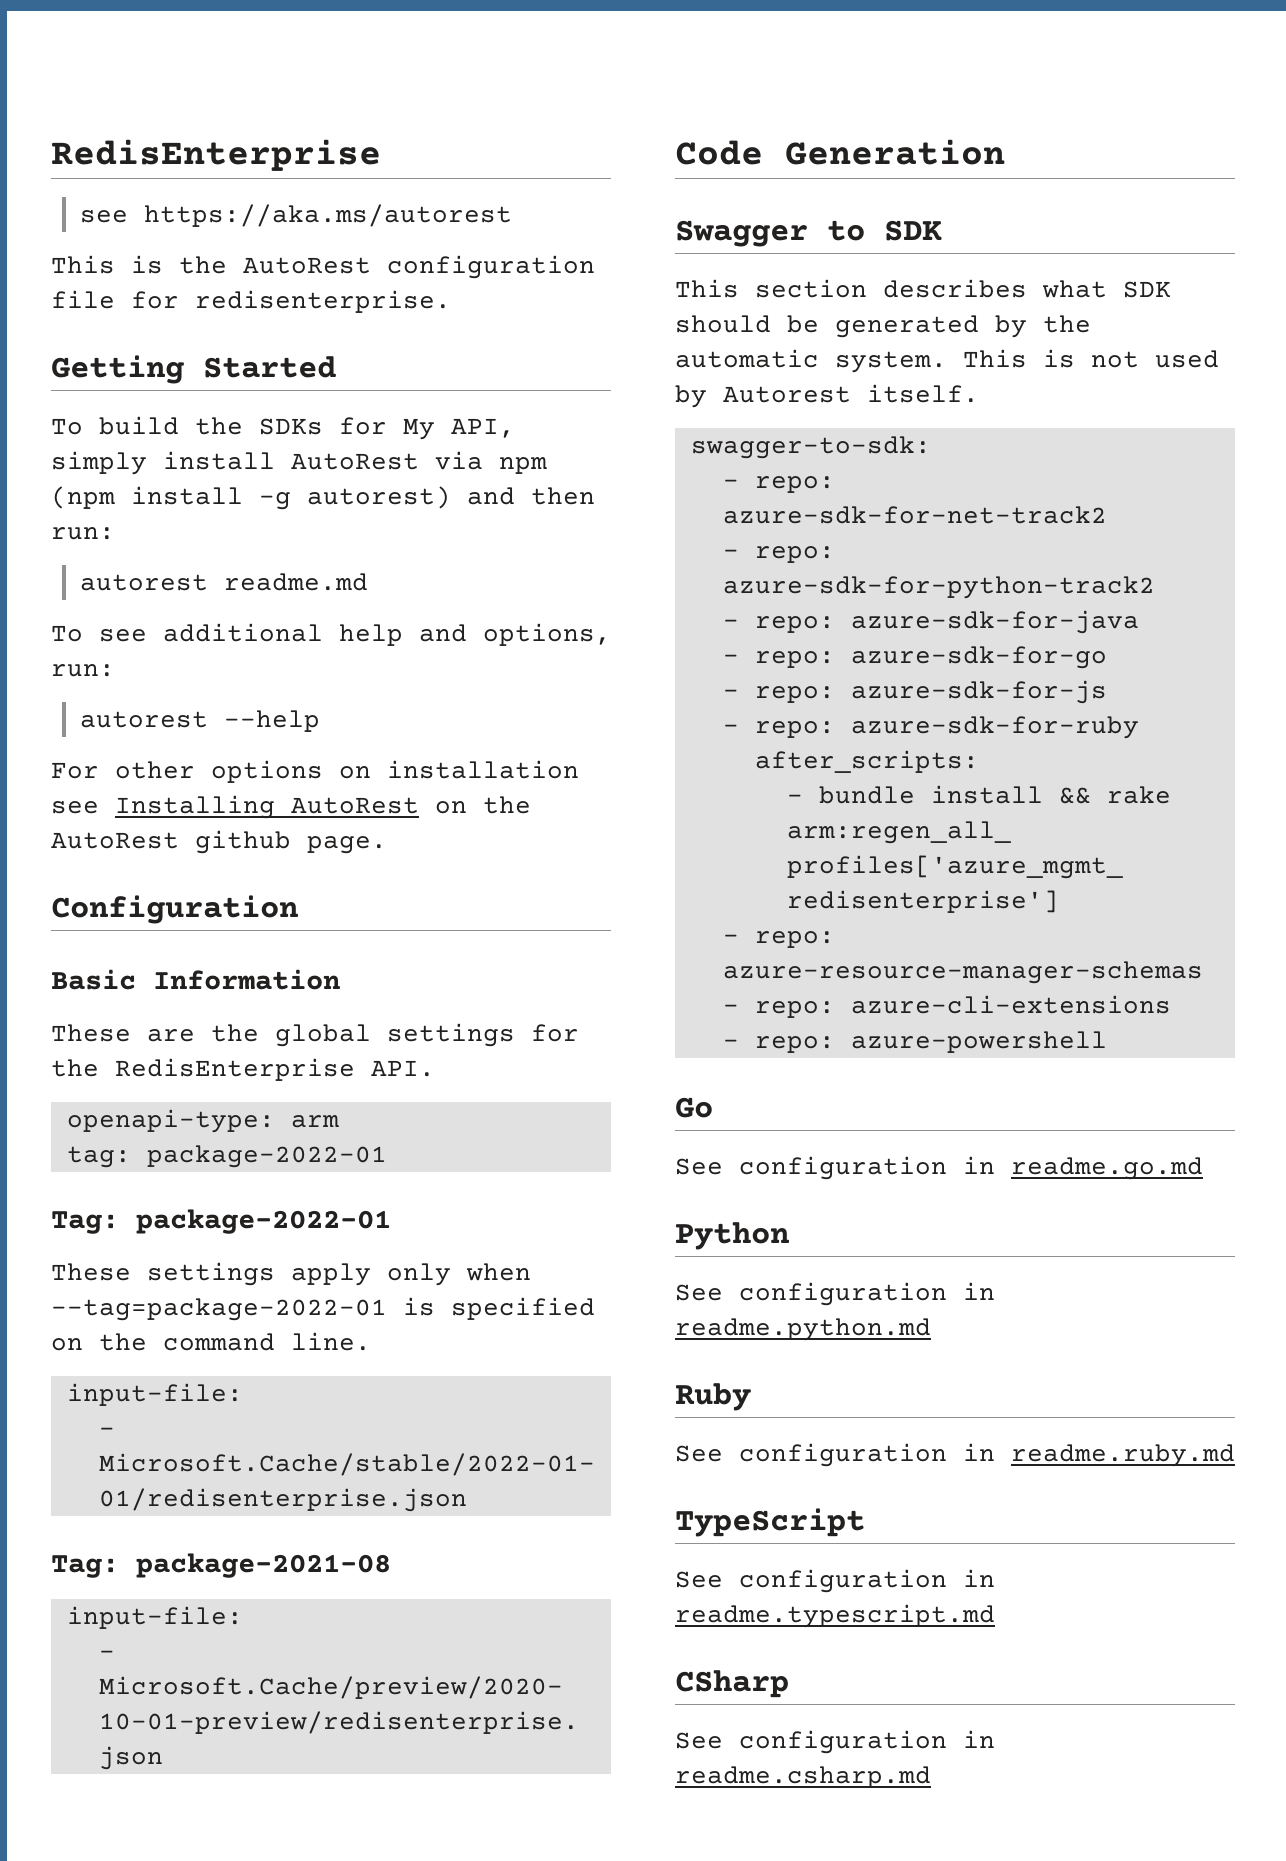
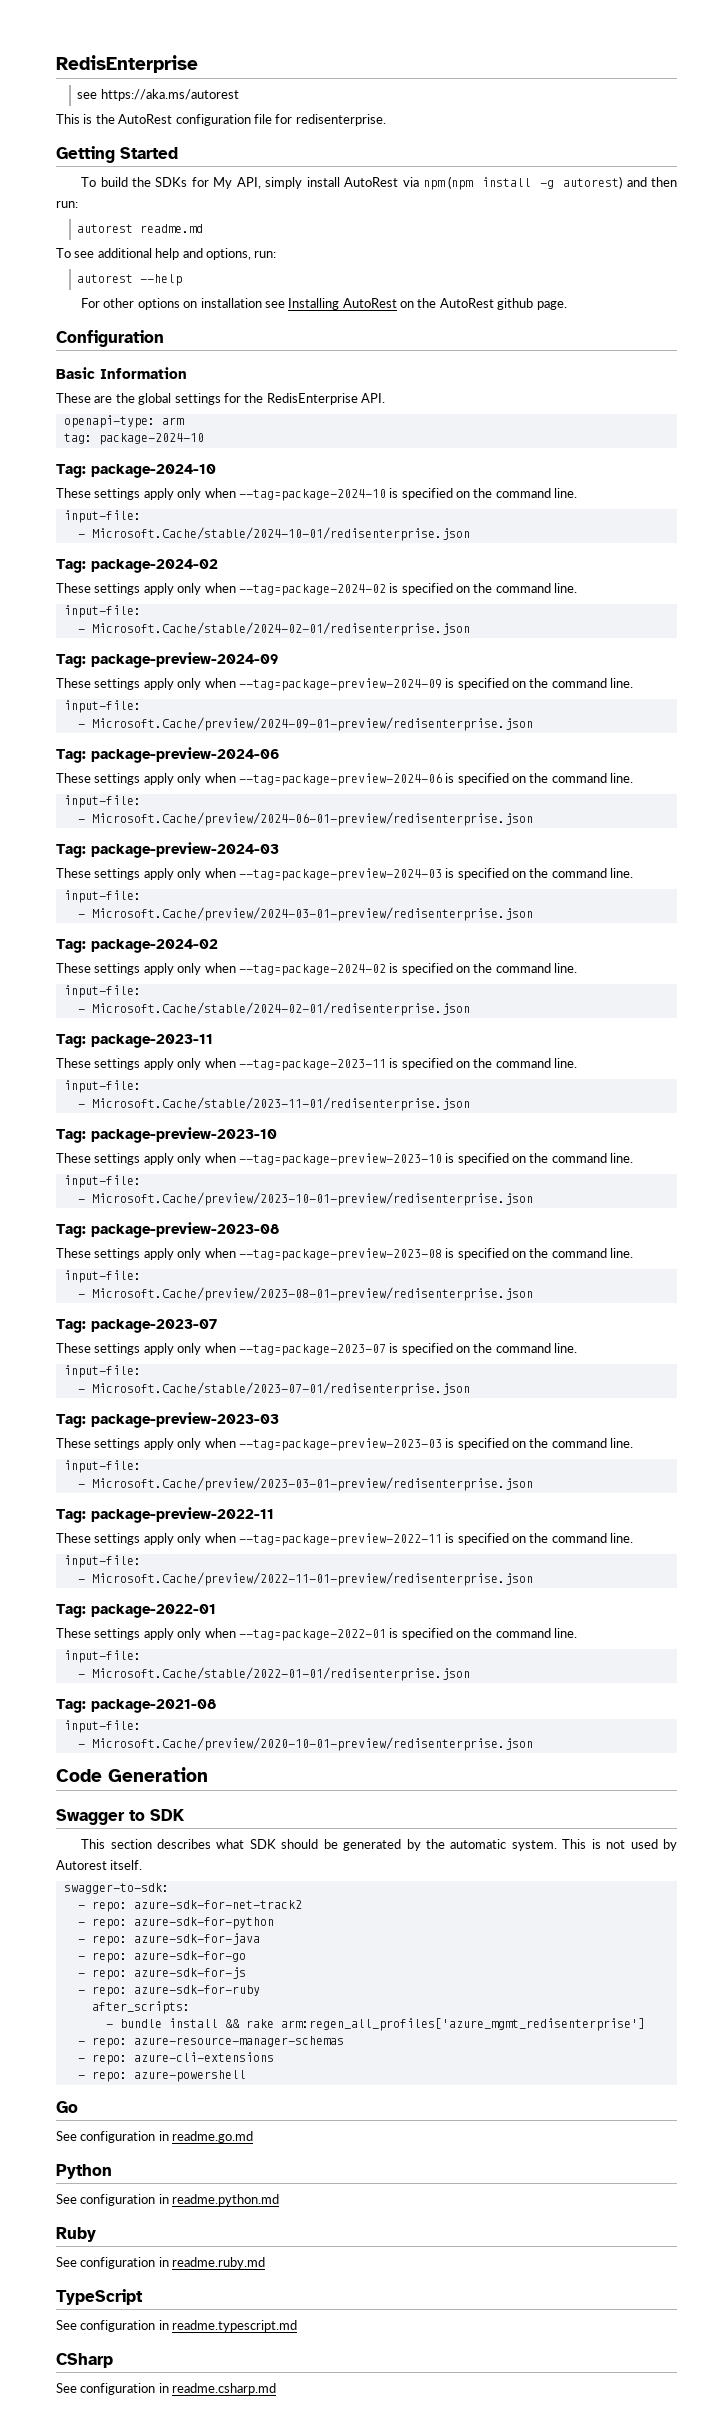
- tag: package-2022-01
+ tag: package-2024-10
+ Tag: package-2024-10
+ These settings apply only when --tag=package-2024-10 is specified on the command line.
+ input-file:
+ - Microsoft.Cache/stable/2024-10-01/redisenterprise.json
+ Tag: package-2024-02
+ These settings apply only when --tag=package-2024-02 is specified on the command line.
+ input-file:
+ - Microsoft.Cache/stable/2024-02-01/redisenterprise.json
+ Tag: package-preview-2024-09
+ These settings apply only when --tag=package-preview-2024-09 is specified on the command line.
+ input-file:
+ - Microsoft.Cache/preview/2024-09-01-preview/redisenterprise.json
+ Tag: package-preview-2024-06
+ These settings apply only when --tag=package-preview-2024-06 is specified on the command line.
+ input-file:
+ - Microsoft.Cache/preview/2024-06-01-preview/redisenterprise.json
+ Tag: package-preview-2024-03
+ These settings apply only when --tag=package-preview-2024-03 is specified on the command line.
+ input-file:
+ - Microsoft.Cache/preview/2024-03-01-preview/redisenterprise.json
+ Tag: package-2024-02
+ These settings apply only when --tag=package-2024-02 is specified on the command line.
+ input-file:
+ - Microsoft.Cache/stable/2024-02-01/redisenterprise.json
+ Tag: package-2023-11
+ These settings apply only when --tag=package-2023-11 is specified on the command line.
+ input-file:
+ - Microsoft.Cache/stable/2023-11-01/redisenterprise.json
+ Tag: package-preview-2023-10
+ These settings apply only when --tag=package-preview-2023-10 is specified on the command line.
+ input-file:
+ - Microsoft.Cache/preview/2023-10-01-preview/redisenterprise.json
+ Tag: package-preview-2023-08
+ These settings apply only when --tag=package-preview-2023-08 is specified on the command line.
+ input-file:
+ - Microsoft.Cache/preview/2023-08-01-preview/redisenterprise.json
+ Tag: package-2023-07
+ These settings apply only when --tag=package-2023-07 is specified on the command line.
+ input-file:
+ - Microsoft.Cache/stable/2023-07-01/redisenterprise.json
+ Tag: package-preview-2023-03
+ These settings apply only when --tag=package-preview-2023-03 is specified on the command line.
+ input-file:
+ - Microsoft.Cache/preview/2023-03-01-preview/redisenterprise.json
+ Tag: package-preview-2022-11
+ These settings apply only when --tag=package-preview-2022-11 is specified on the command line.
+ input-file:
+ - Microsoft.Cache/preview/2022-11-01-preview/redisenterprise.json
- - repo: azure-sdk-for-python-track2
+ - repo: azure-sdk-for-python

